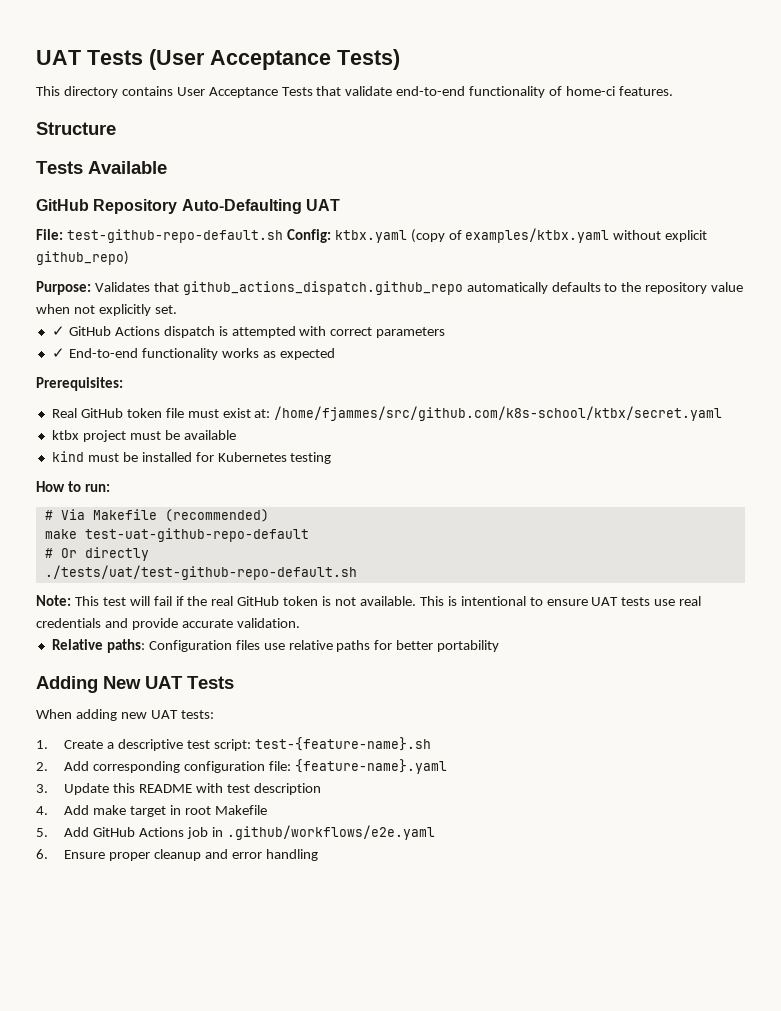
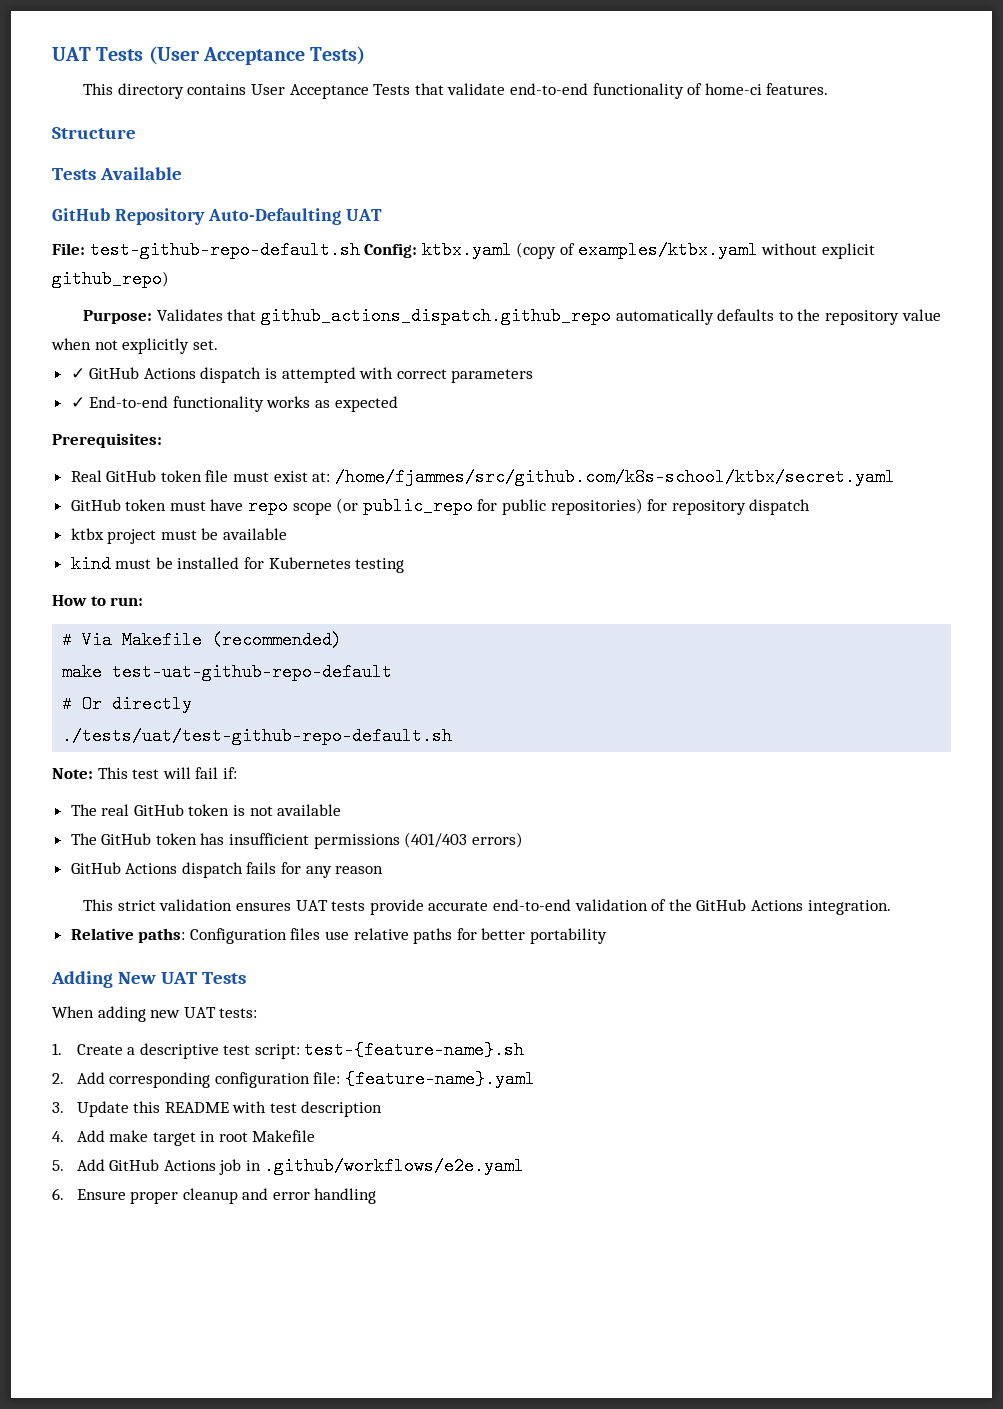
+ GitHub token must have repo scope (or public_repo for public repositories) for repository dispatch
- Note: This test will fail if the real GitHub token is not available. This is intentional to ensure UAT tests use real credentials and provide accurate validation.
+ Note: This test will fail if:
+ The real GitHub token is not available
+ The GitHub token has insufficient permissions (401/403 errors)
+ GitHub Actions dispatch fails for any reason
+ This strict validation ensures UAT tests provide accurate end-to-end validation of the GitHub Actions integration.

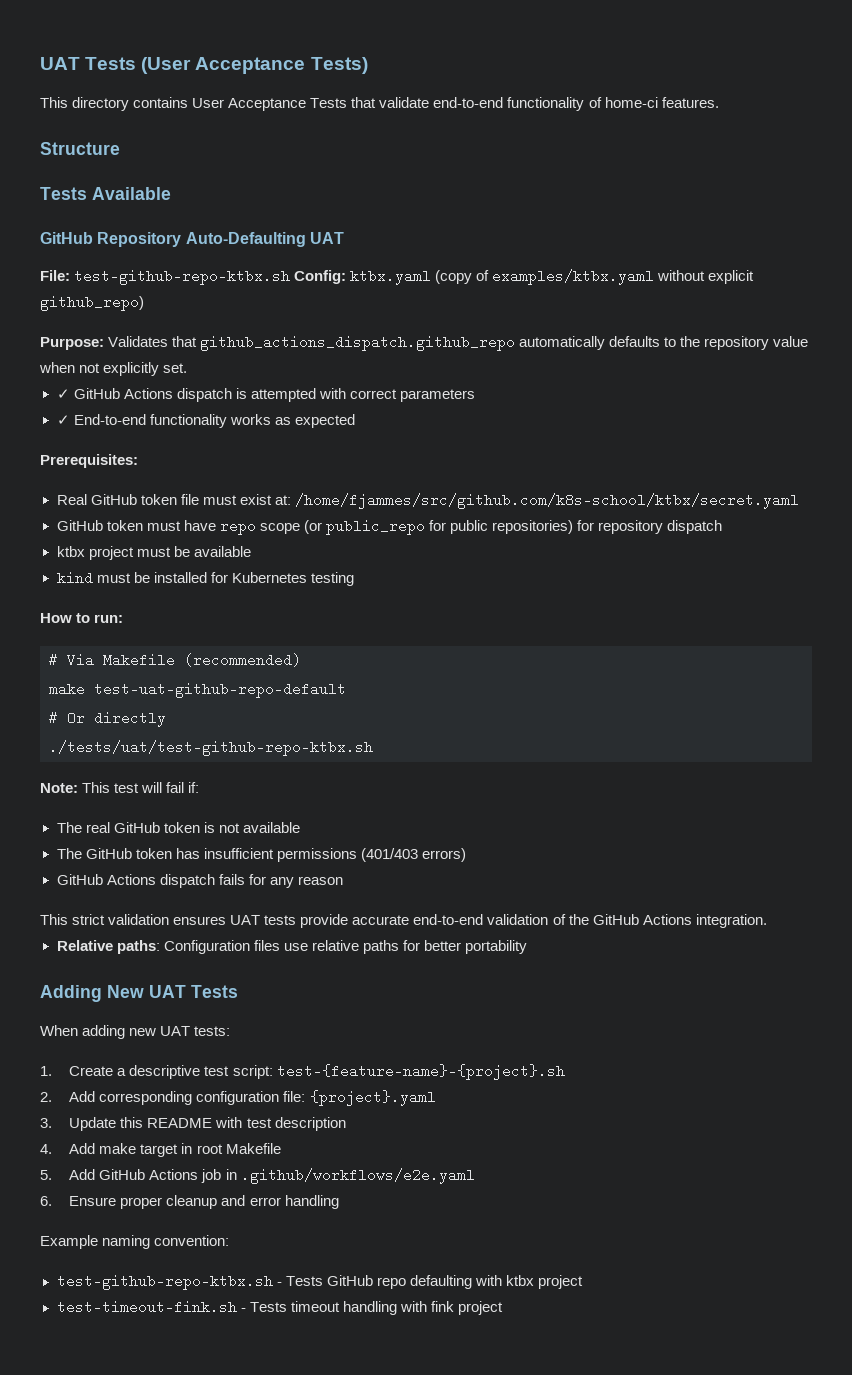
- File: test-github-repo-default.sh Config: ktbx.yaml (copy of examples/ktbx.yaml without explicit github_repo)
+ File: test-github-repo-ktbx.sh Config: ktbx.yaml (copy of examples/ktbx.yaml without explicit github_repo)
- ./tests/uat/test-github-repo-default.sh
+ ./tests/uat/test-github-repo-ktbx.sh
- 1. Create a descriptive test script: test-{feature-name}.sh
+ 1. Create a descriptive test script: test-{feature-name}-{project}.sh
- 2. Add corresponding configuration file: {feature-name}.yaml
+ 2. Add corresponding configuration file: {project}.yaml
+ Example naming convention:
+ test-github-repo-ktbx.sh - Tests GitHub repo defaulting with ktbx project
+ test-timeout-fink.sh - Tests timeout handling with fink project

